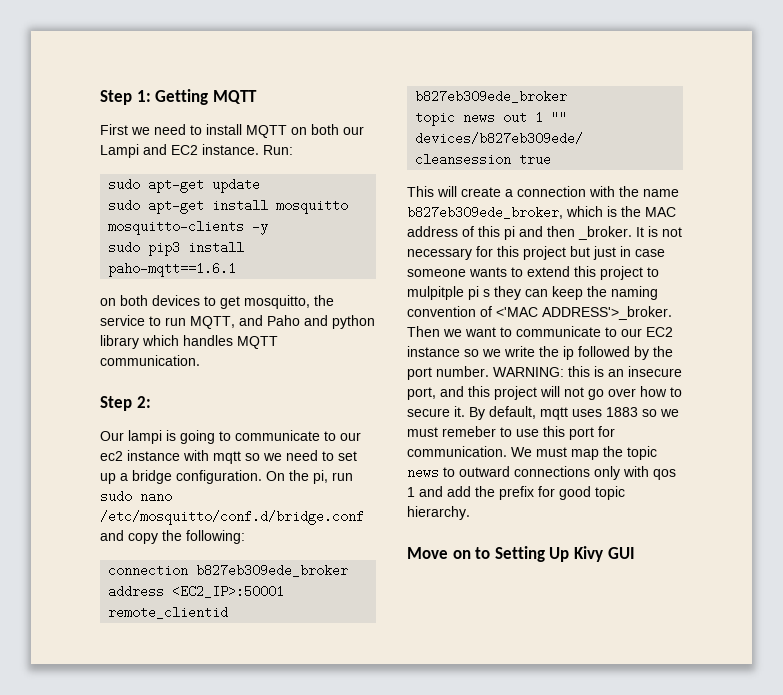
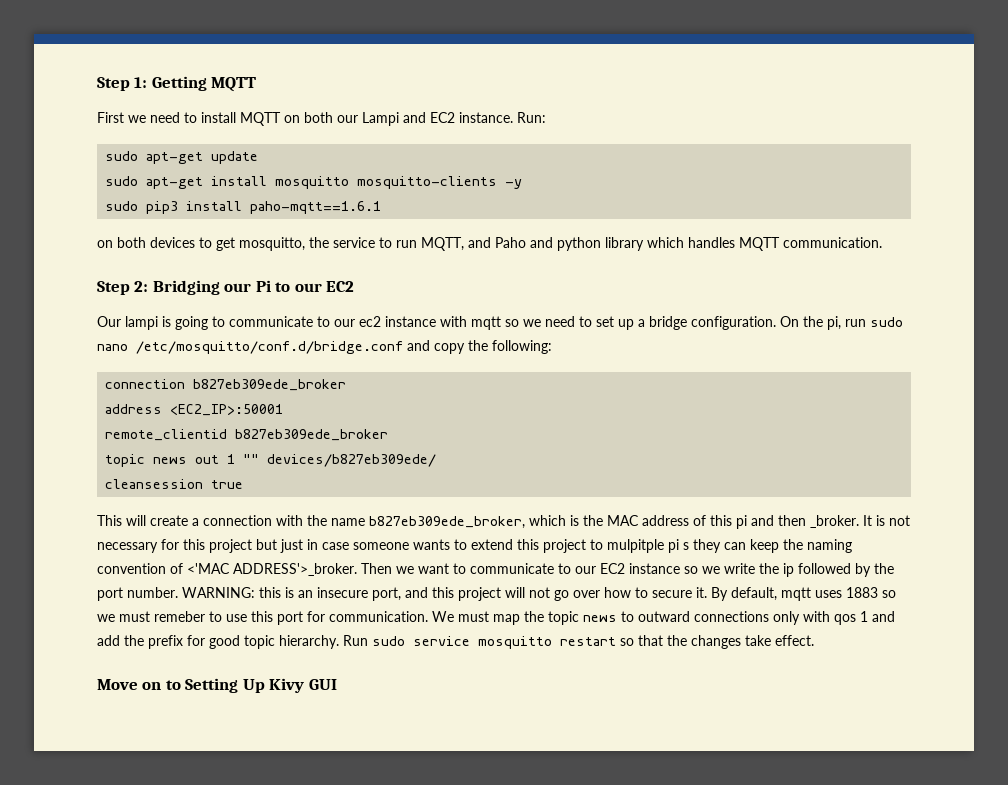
- Step 2:
+ Step 2: Bridging our Pi to our EC2
+ Run sudo service mosquitto restart so that the changes take effect.

